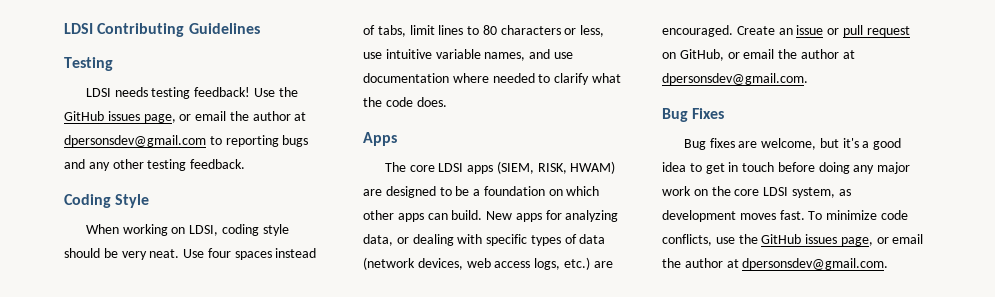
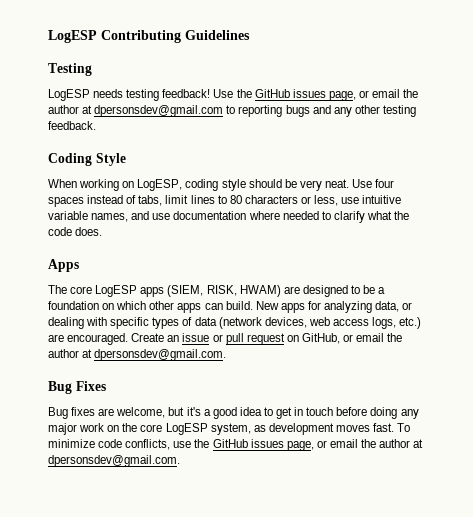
- LDSI Contributing Guidelines
+ LogESP Contributing Guidelines
- LDSI needs testing feedback!
+ LogESP needs testing feedback!
- When working on LDSI, coding style should be very neat.
+ When working on LogESP, coding style should be very neat.
- The core LDSI apps (SIEM, RISK, HWAM) are designed to be a foundation on which other apps can build.
+ The core LogESP apps (SIEM, RISK, HWAM) are designed to be a foundation on which other apps can build.
- Bug fixes are welcome, but it's a good idea to get in touch before doing any major work on the core LDSI system, as development moves fast.
+ Bug fixes are welcome, but it's a good idea to get in touch before doing any major work on the core LogESP system, as development moves fast.

